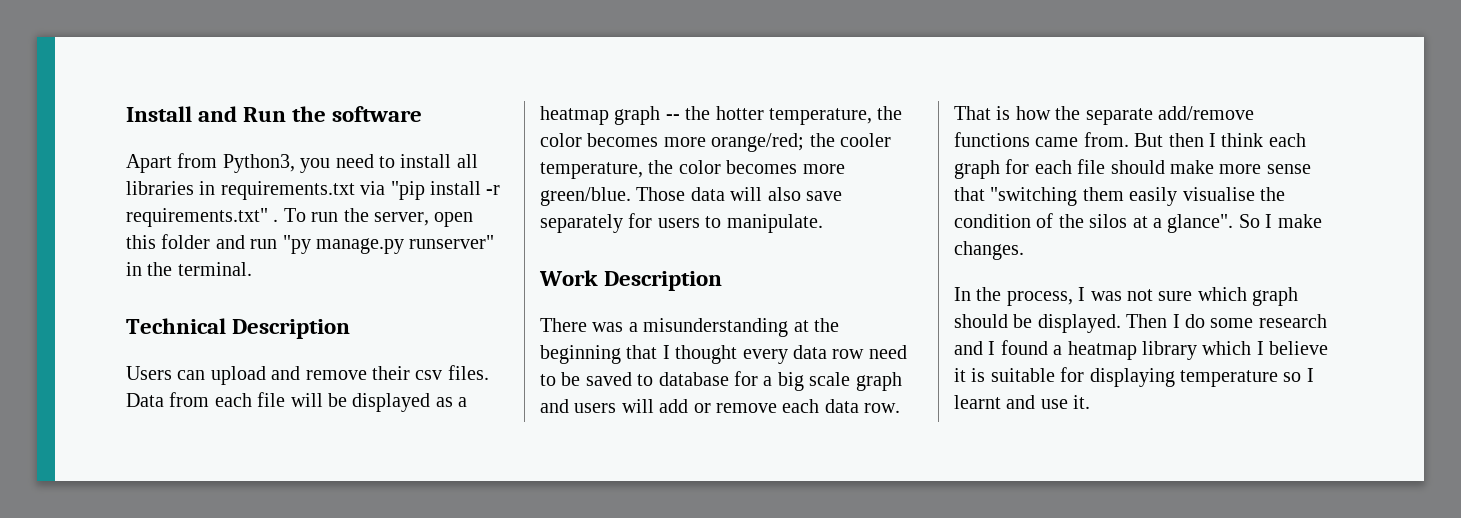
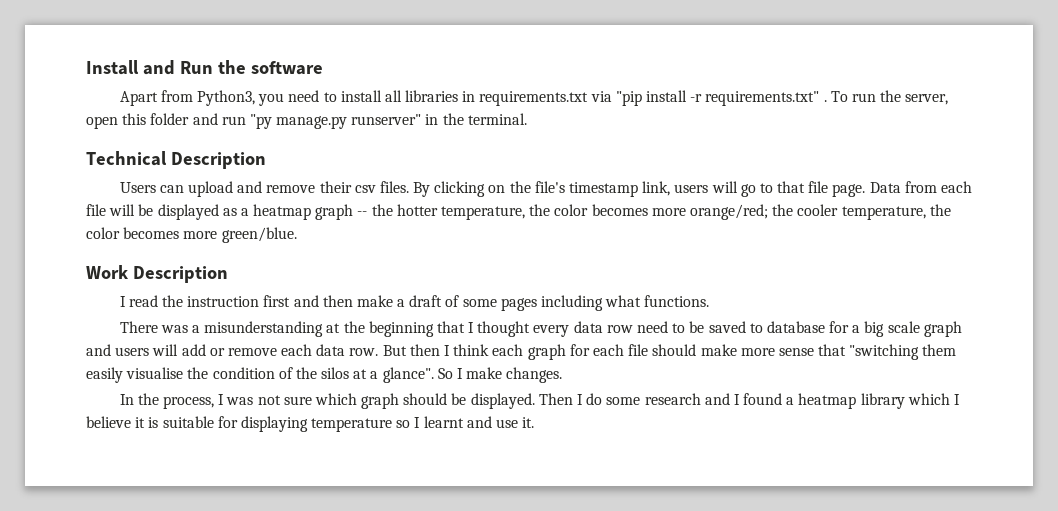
+ By clicking on the file's timestamp link, users will go to that file page.
- Data from each file will be displayed as a heatmap graph -- the hotter temperature, the color becomes more orange/red; the cooler temperature, the color becomes more green/blue. Those data will also save separately for users to manipulate.
+ Data from each file will be displayed as a heatmap graph -- the hotter temperature, the color becomes more orange/red; the cooler temperature, the color becomes more green/blue.
  Work Description
+ I read the instruction first and then make a draft of some pages including what functions.
- That is how the separate add/remove functions came from.

